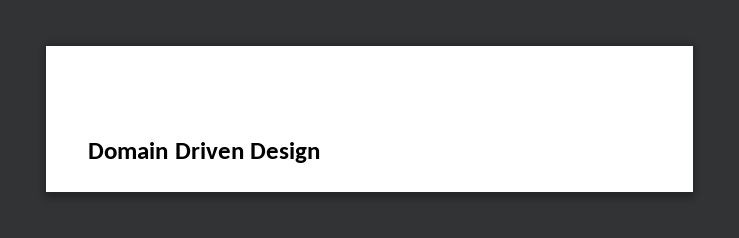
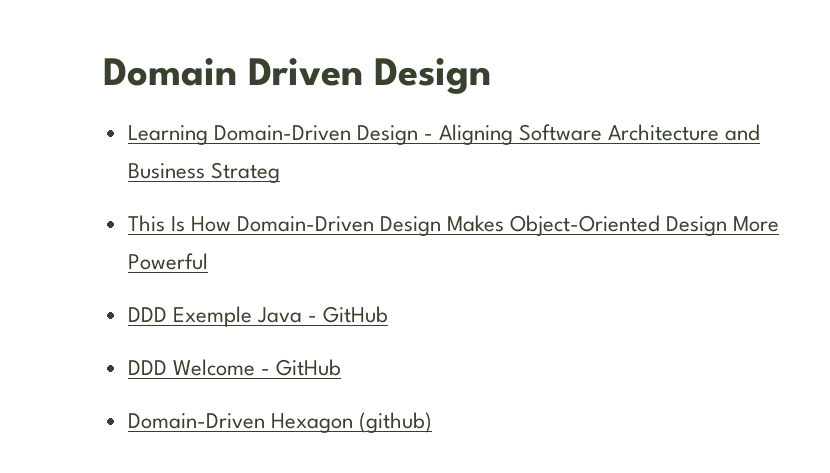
+ Learning Domain-Driven Design - Aligning Software Architecture and Business Strateg
+ This Is How Domain-Driven Design Makes Object-Oriented Design More Powerful
+ DDD Exemple Java - GitHub
+ DDD Welcome - GitHub
+ Domain-Driven Hexagon (github)

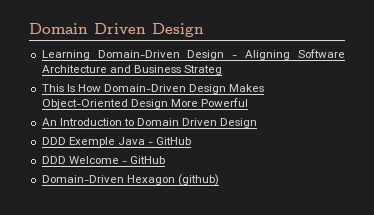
+ An Introduction to Domain Driven Design

